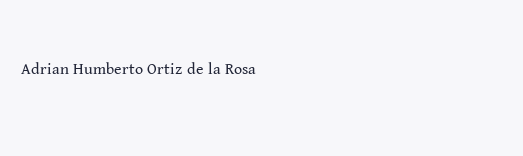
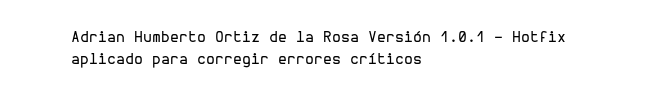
- Adrian Humberto Ortiz de la Rosa
+ Adrian Humberto Ortiz de la Rosa Versión 1.0.1 - Hotfix aplicado para corregir errores críticos

